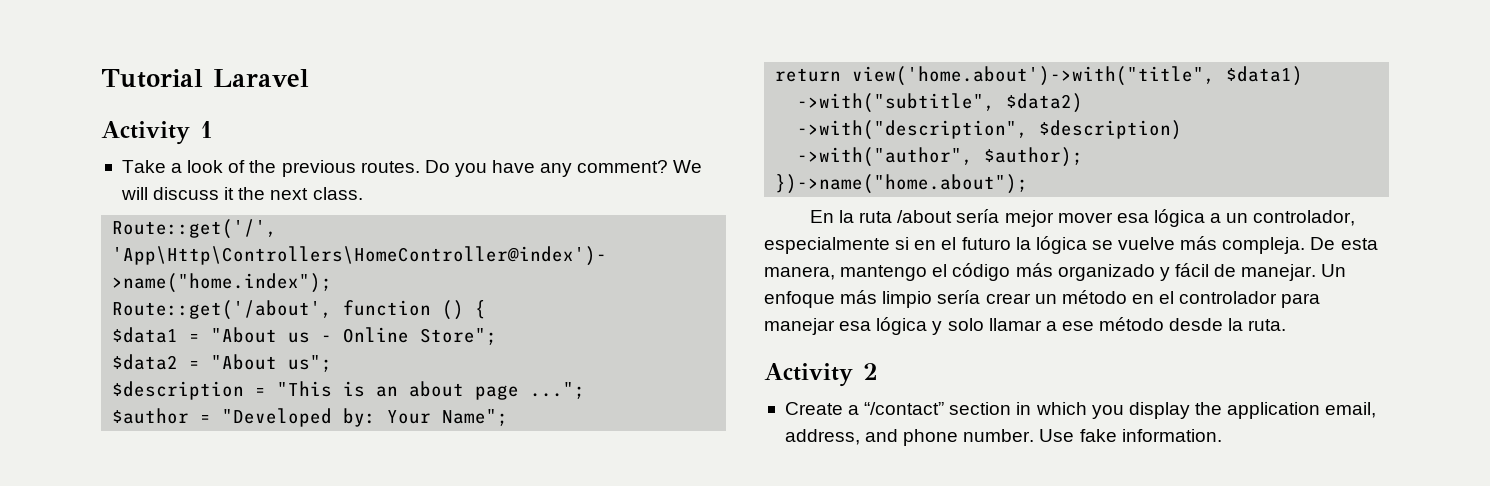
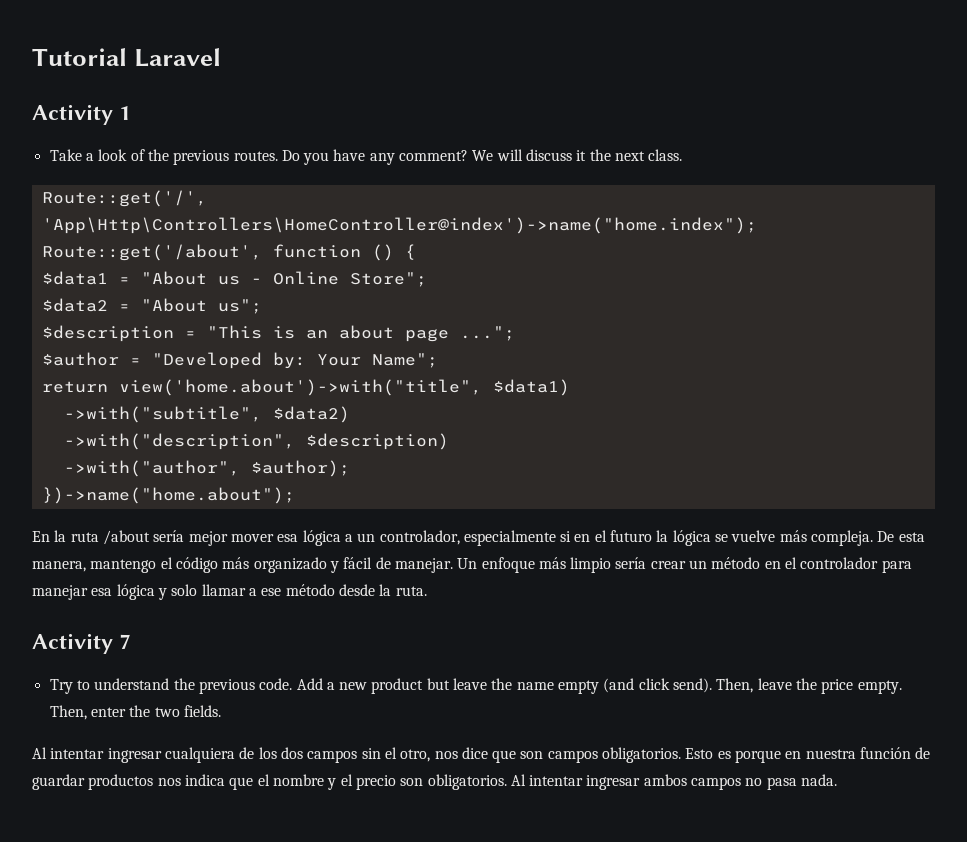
- Activity 2
- Create a “/contact” section in which you display the application email, address, and phone number. Use fake information.
+ Activity 7
+ Try to understand the previous code. Add a new product but leave the name empty (and click send). Then, leave the price empty. Then, enter the two fields.
+ Al intentar ingresar cualquiera de los dos campos sin el otro, nos dice que son campos obligatorios. Esto es porque en nuestra función de guardar productos nos indica que el nombre y el precio son obligatorios. Al intentar ingresar ambos campos no pasa nada.

